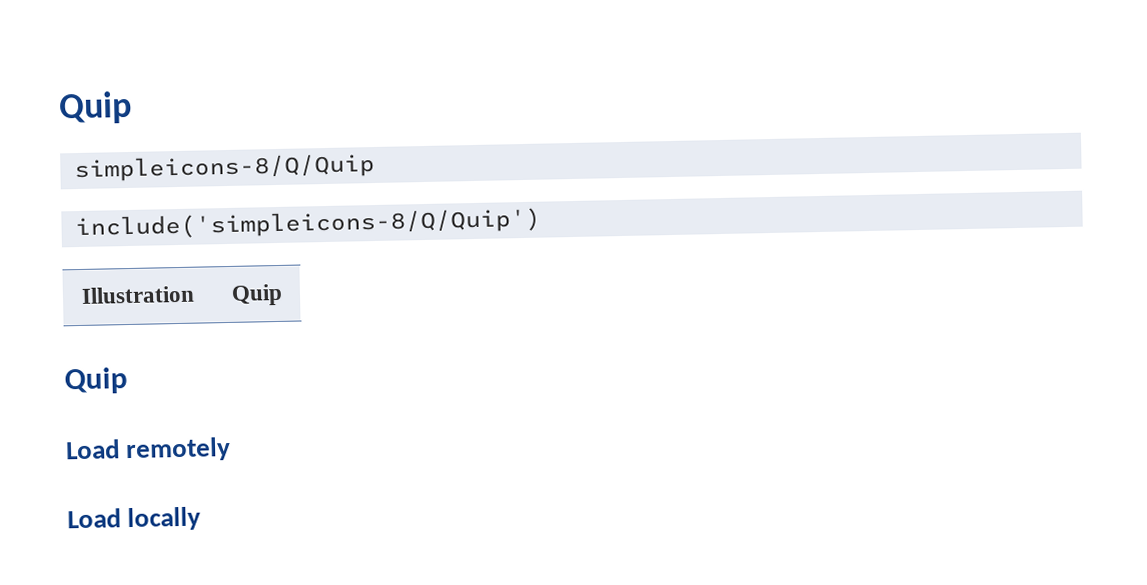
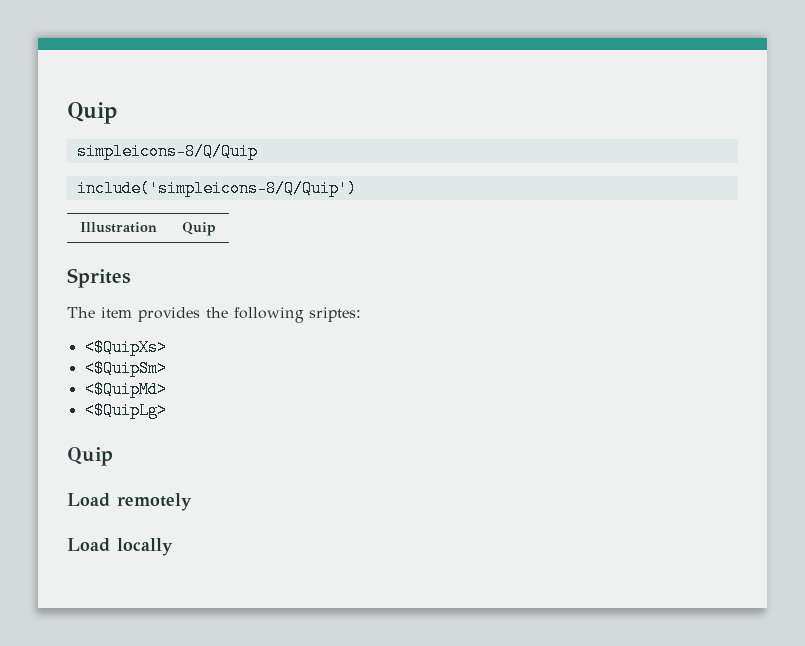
+ Sprites
+ The item provides the following sriptes:
+ <$QuipXs>
+ <$QuipSm>
+ <$QuipMd>
+ <$QuipLg>

